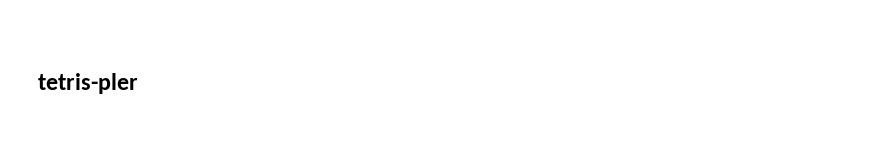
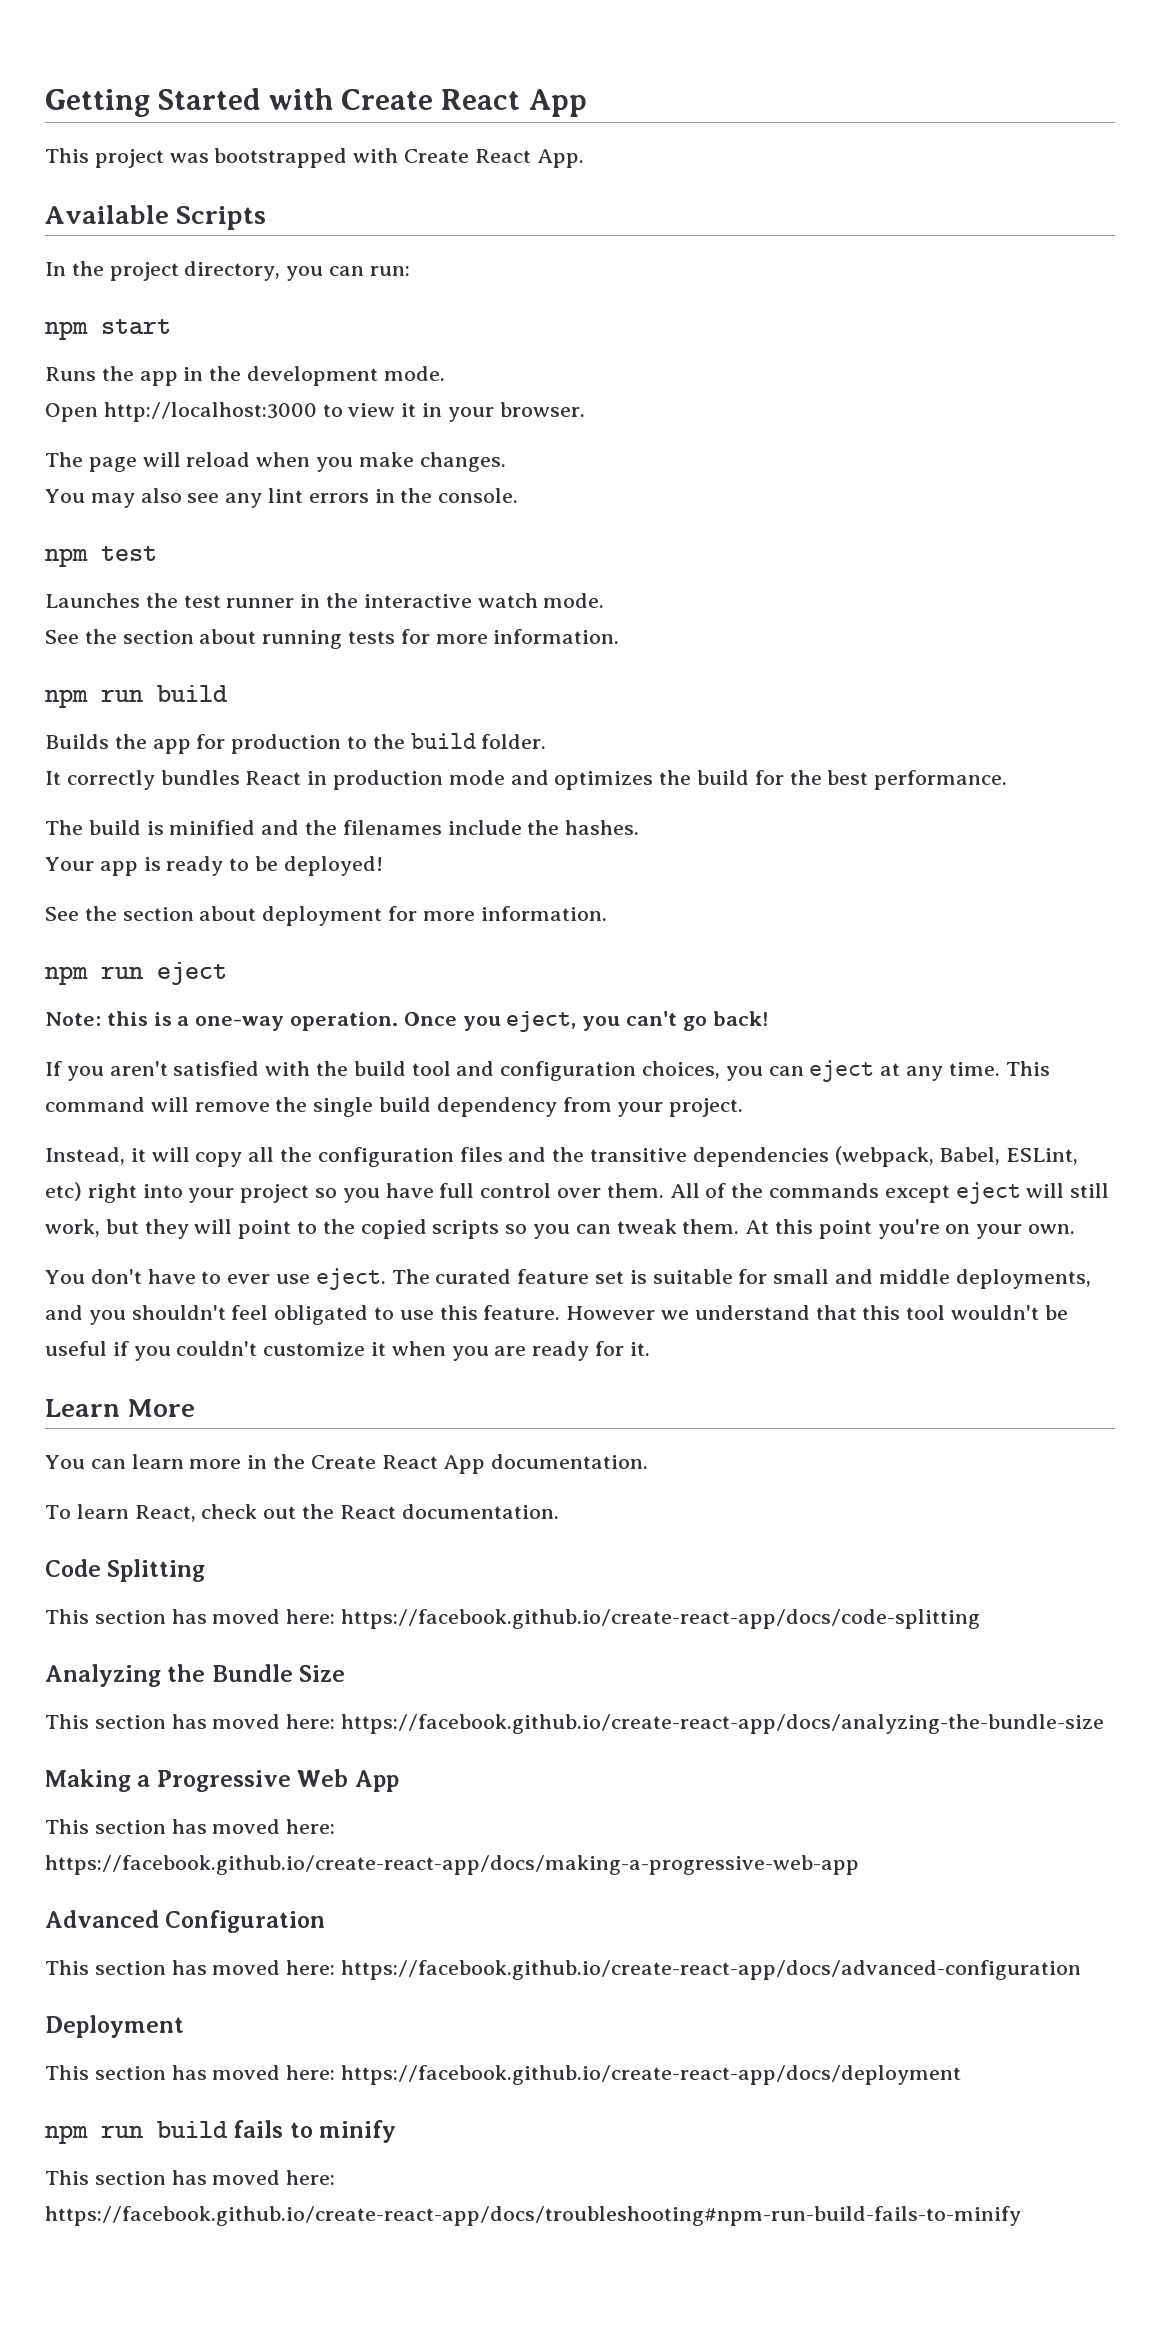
- tetris-pler
+ Getting Started with Create React App
+ This project was bootstrapped with Create React App.
+ Available Scripts
+ In the project directory, you can run:
+ npm start
+ Runs the app in the development mode.
+ Open http://localhost:3000 to view it in your browser.
+ The page will reload when you make changes.
+ You may also see any lint errors in the console.
+ npm test
+ Launches the test runner in the interactive watch mode.
+ See the section about running tests for more information.
+ npm run build
+ Builds the app for production to the build folder.
+ It correctly bundles React in production mode and optimizes the build for the best performance.
+ The build is minified and the filenames include the hashes.
+ Your app is ready to be deployed!
+ See the section about deployment for more information.
+ npm run eject
+ Note: this is a one-way operation. Once you eject, you can't go back!
+ If you aren't satisfied with the build tool and configuration choices, you can eject at any time. This command will remove the single build dependency from your project.
+ Instead, it will copy all the configuration files and the transitive dependencies (webpack, Babel, ESLint, etc) right into your project so you have full control over them. All of the commands except eject will still work, but they will point to the copied scripts so you can tweak them. At this point you're on your own.
+ You don't have to ever use eject. The curated feature set is suitable for small and middle deployments, and you shouldn't feel obligated to use this feature. However we understand that this tool wouldn't be useful if you couldn't customize it when you are ready for it.
+ Learn More
+ You can learn more in the Create React App documentation.
+ To learn React, check out the React documentation.
+ Code Splitting
+ This section has moved here: https://facebook.github.io/create-react-app/docs/code-splitting
+ Analyzing the Bundle Size
+ This section has moved here: https://facebook.github.io/create-react-app/docs/analyzing-the-bundle-size
+ Making a Progressive Web App
+ This section has moved here: https://facebook.github.io/create-react-app/docs/making-a-progressive-web-app
+ Advanced Configuration
+ This section has moved here: https://facebook.github.io/create-react-app/docs/advanced-configuration
+ Deployment
+ This section has moved here: https://facebook.github.io/create-react-app/docs/deployment
+ npm run build fails to minify
+ This section has moved here: https://facebook.github.io/create-react-app/docs/troubleshooting#npm-run-build-fails-to-minify

